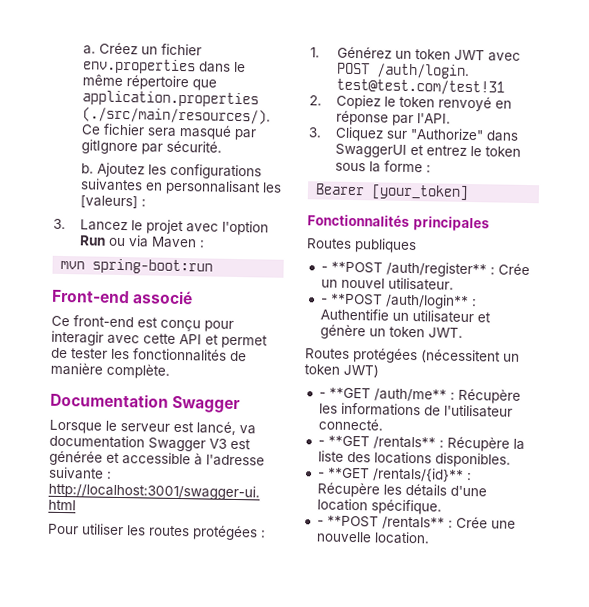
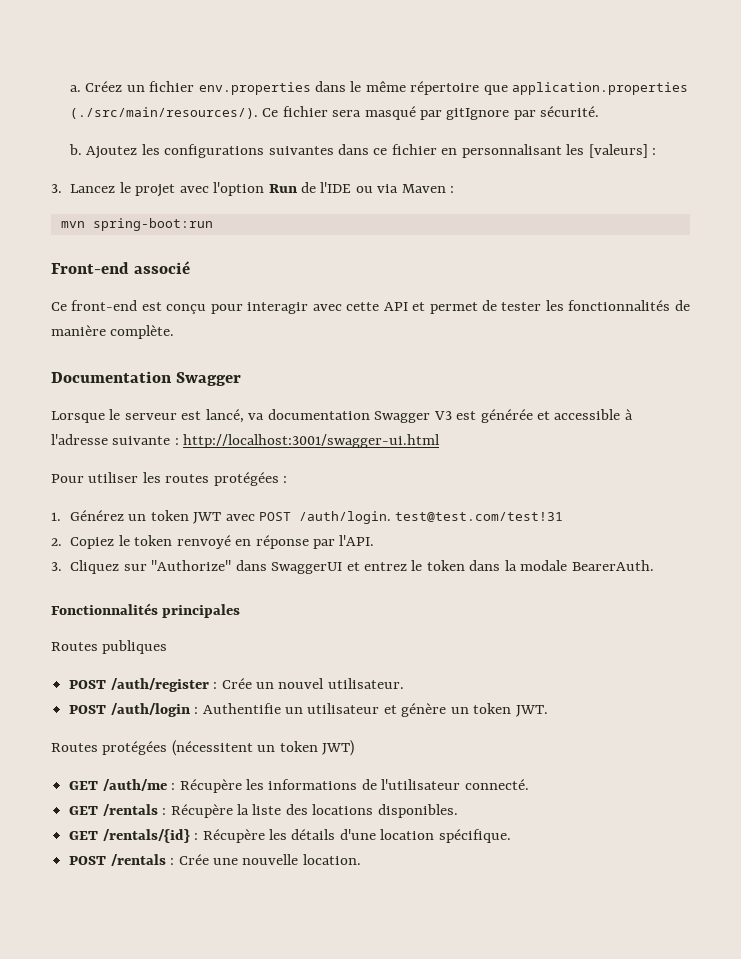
- Ajoutez les configurations suivantes en personnalisant les [valeurs] :
+ Ajoutez les configurations suivantes dans ce fichier en personnalisant les [valeurs] :
- 3. Lancez le projet avec l'option Run ou via Maven :
+ 3. Lancez le projet avec l'option Run de l'IDE ou via Maven :
- 3. Cliquez sur "Authorize" dans SwaggerUI et entrez le token sous la forme :
- Bearer [your_token]
+ 3. Cliquez sur "Authorize" dans SwaggerUI et entrez le token dans la modale BearerAuth.
- - **POST /auth/register** : Crée un nouvel utilisateur.
+ POST /auth/register : Crée un nouvel utilisateur.
- - **POST /auth/login** : Authentifie un utilisateur et génère un token JWT.
+ POST /auth/login : Authentifie un utilisateur et génère un token JWT.
- - **GET /auth/me** : Récupère les informations de l'utilisateur connecté.
+ GET /auth/me : Récupère les informations de l'utilisateur connecté.
- - **GET /rentals** : Récupère la liste des locations disponibles.
+ GET /rentals : Récupère la liste des locations disponibles.
- - **GET /rentals/{id}** : Récupère les détails d'une location spécifique.
+ GET /rentals/{id} : Récupère les détails d'une location spécifique.
- - **POST /rentals** : Crée une nouvelle location.
+ POST /rentals : Crée une nouvelle location.

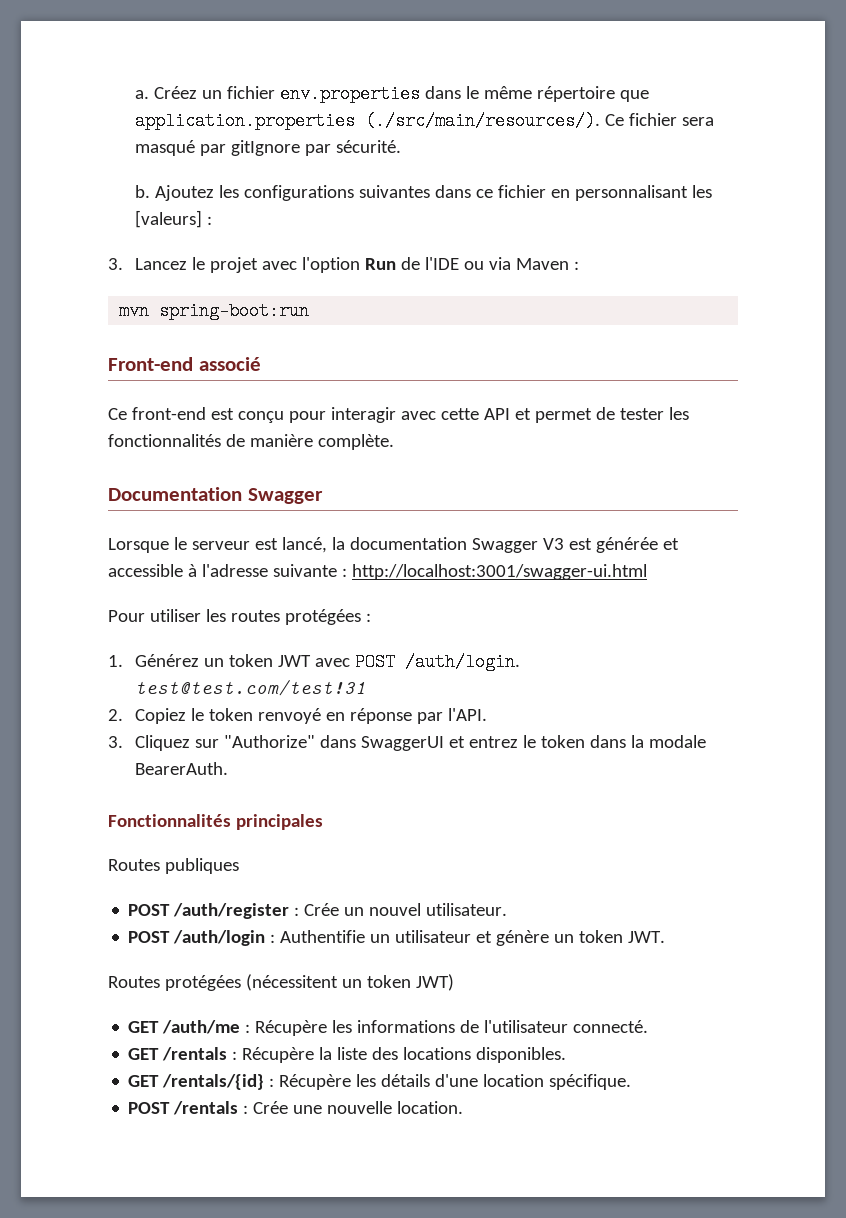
- Lorsque le serveur est lancé, va documentation Swagger V3 est générée et accessible à l'adresse suivante : http://localhost:3001/swagger-ui.html
+ Lorsque le serveur est lancé, la documentation Swagger V3 est générée et accessible à l'adresse suivante : http://localhost:3001/swagger-ui.html

